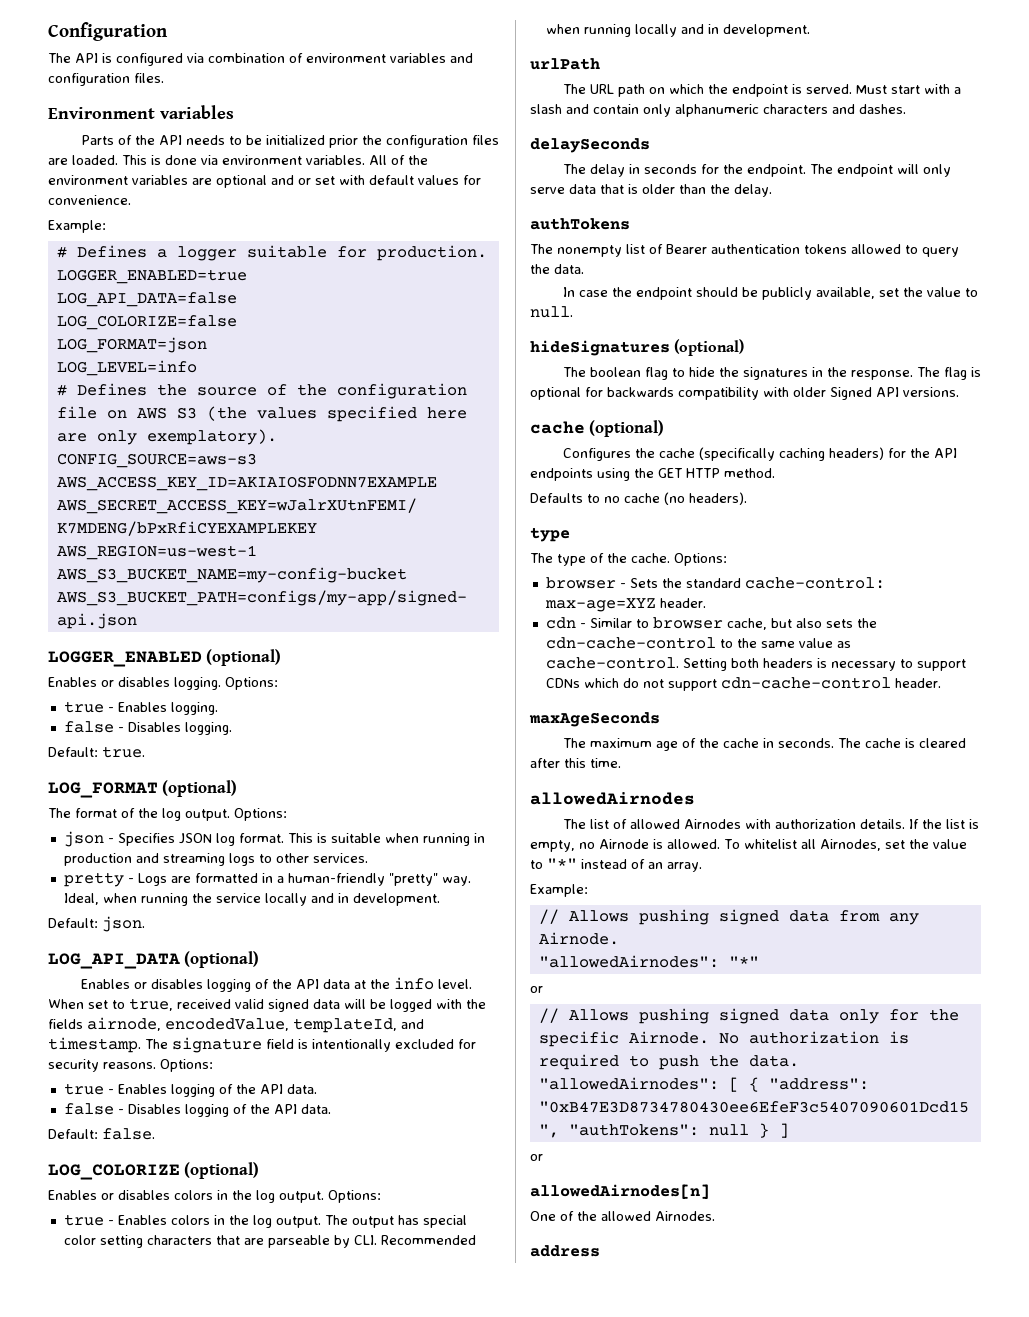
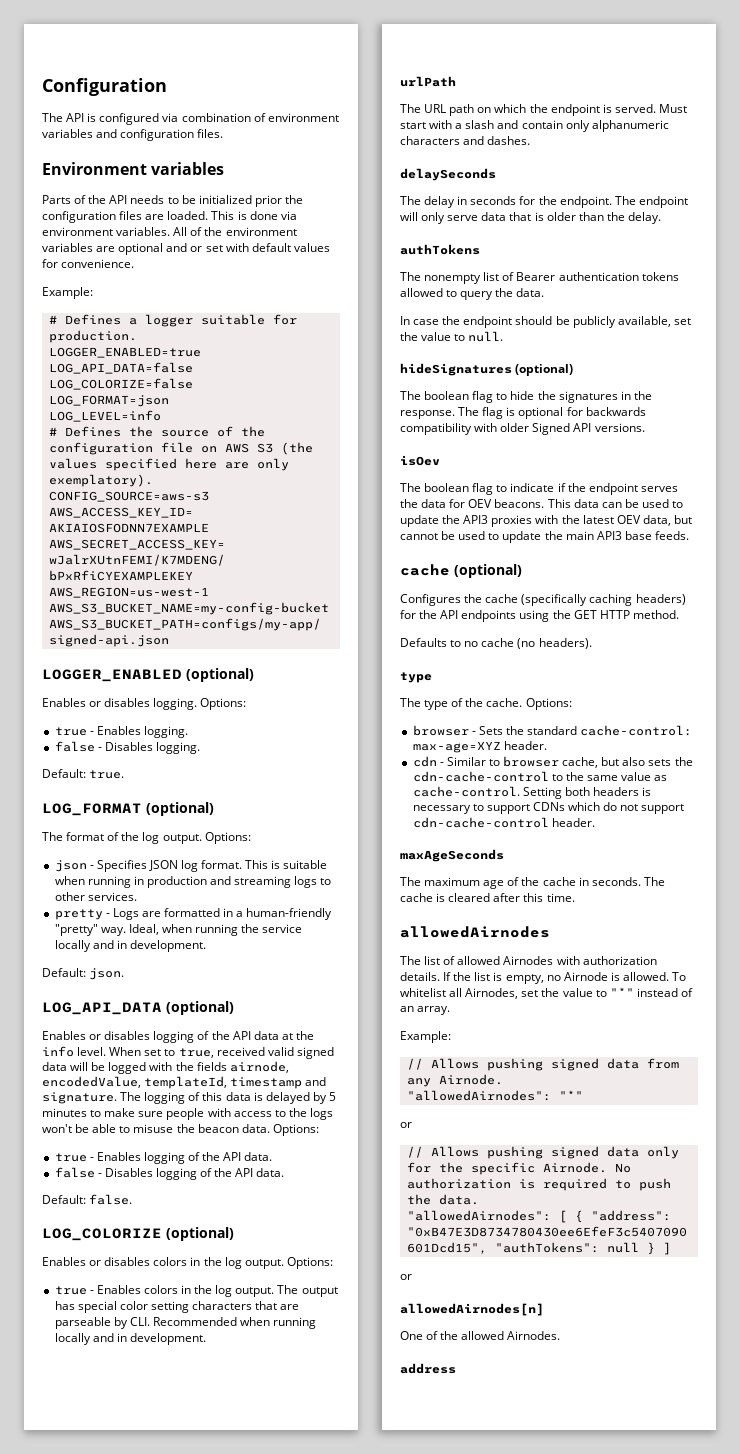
- When set to true, received valid signed data will be logged with the fields airnode, encodedValue, templateId, and timestamp. The signature field is intentionally excluded for security reasons.
+ When set to true, received valid signed data will be logged with the fields airnode, encodedValue, templateId, timestamp and signature. The logging of this data is delayed by 5 minutes to make sure people with access to the logs won't be able to misuse the beacon data.
+ isOev
+ The boolean flag to indicate if the endpoint serves the data for OEV beacons. This data can be used to update the API3 proxies with the latest OEV data, but cannot be used to update the main API3 base feeds.

